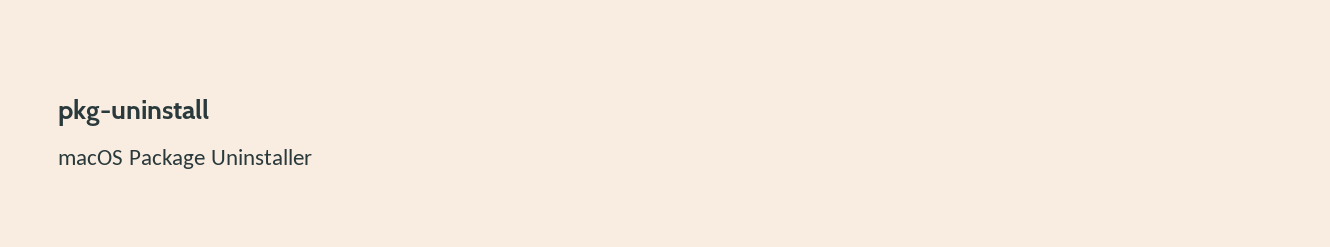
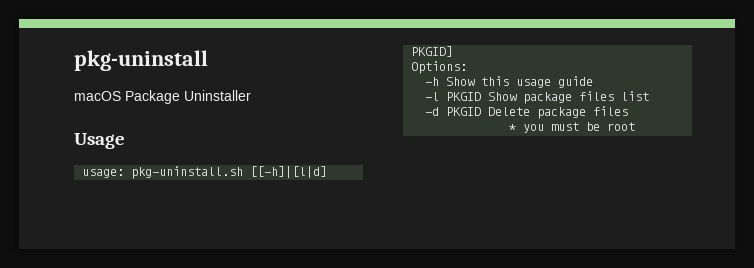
+ Usage
+ usage: pkg-uninstall.sh [[-h]|[l|d] PKGID]
+ Options:
+ -h Show this usage guide
+ -l PKGID Show package files list
+ -d PKGID Delete package files
+ * you must be root

